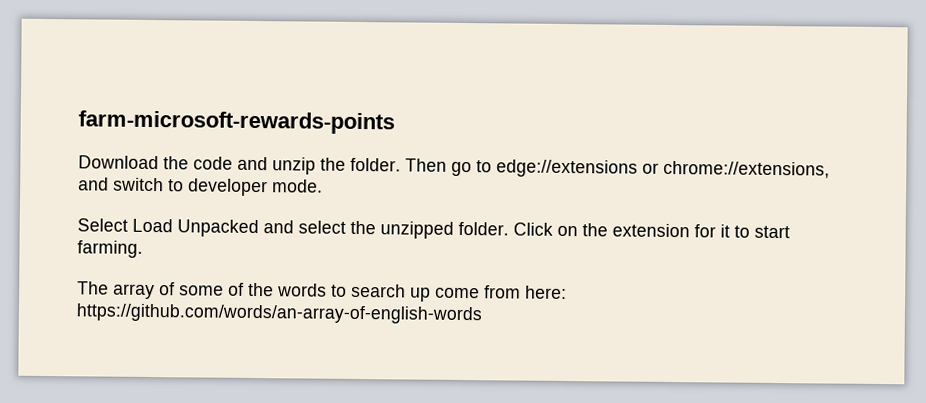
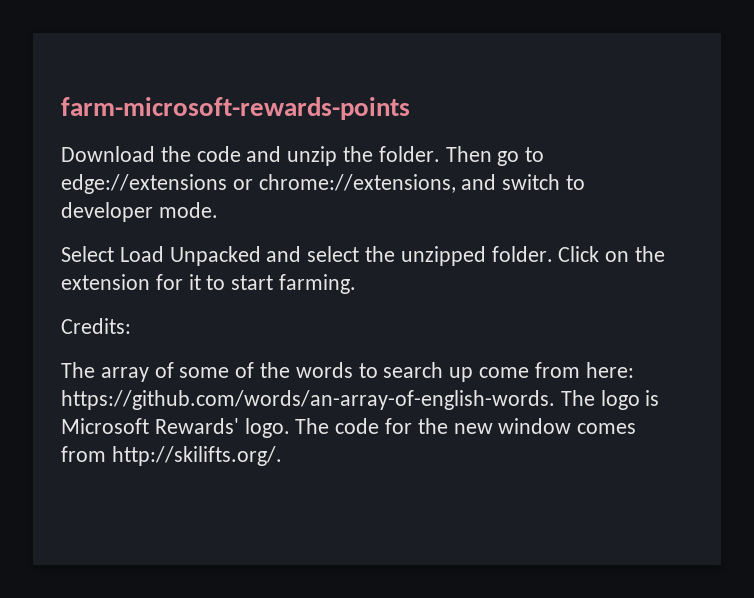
+ Credits:
- The array of some of the words to search up come from here: https://github.com/words/an-array-of-english-words
+ The array of some of the words to search up come from here: https://github.com/words/an-array-of-english-words. The logo is Microsoft Rewards' logo. The code for the new window comes from http://skilifts.org/.

